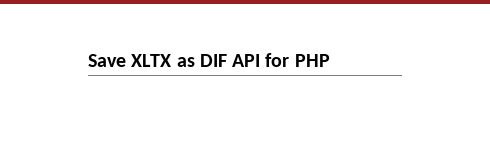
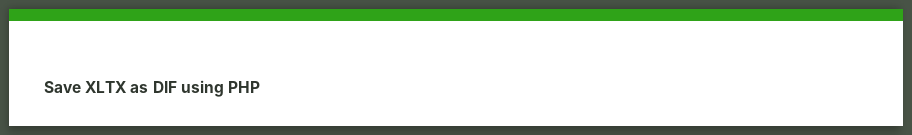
- Save XLTX as DIF API for PHP
+ Save XLTX as DIF using PHP

